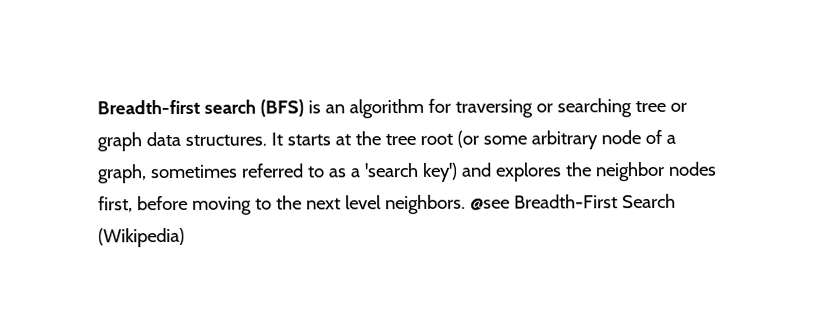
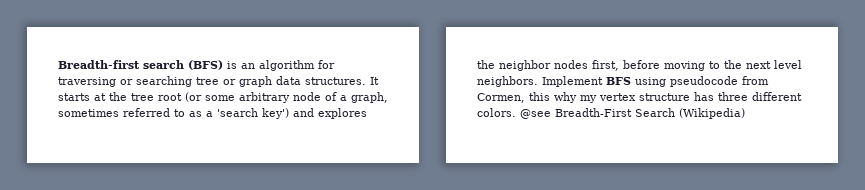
+ Implement BFS using pseudocode from Cormen, this why my vertex structure has three different colors.

